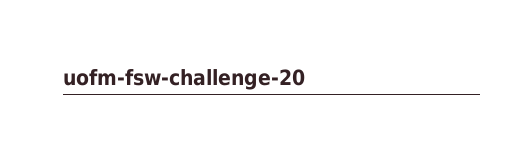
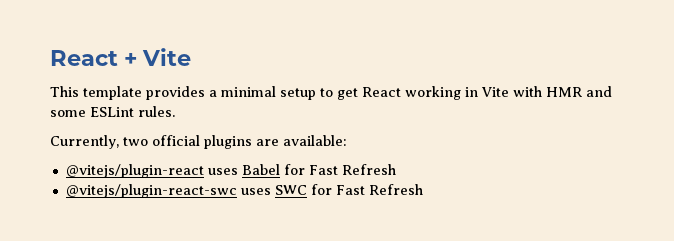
- uofm-fsw-challenge-20
+ React + Vite
+ This template provides a minimal setup to get React working in Vite with HMR and some ESLint rules.
+ Currently, two official plugins are available:
+ @vitejs/plugin-react uses Babel for Fast Refresh
+ @vitejs/plugin-react-swc uses SWC for Fast Refresh

